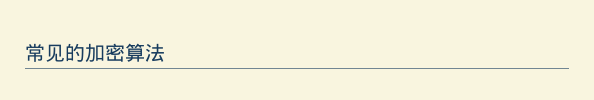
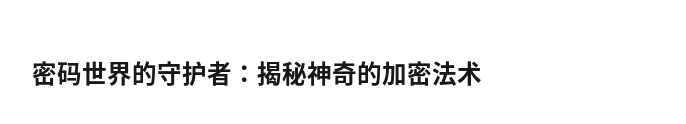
- 常见的加密算法
+ 密码世界的守护者：揭秘神奇的加密法术

